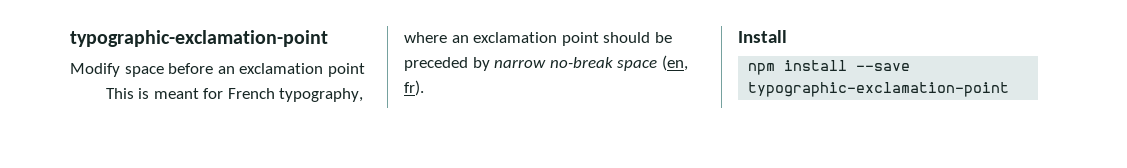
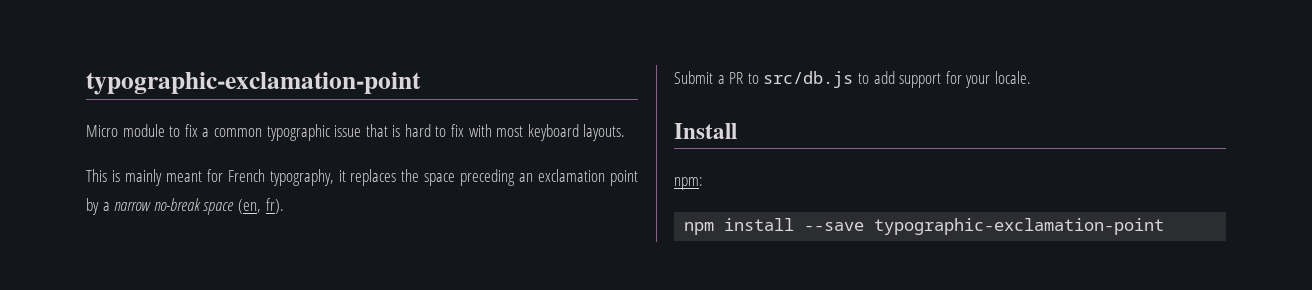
- Modify space before an exclamation point
+ Micro module to fix a common typographic issue that is hard to fix with most keyboard layouts.
- This is meant for French typography, where an exclamation point should be preceded by narrow no-break space (en, fr).
+ This is mainly meant for French typography, it replaces the space preceding an exclamation point by a narrow no-break space (en, fr).
+ Submit a PR to src/db.js to add support for your locale.
+ npm:

